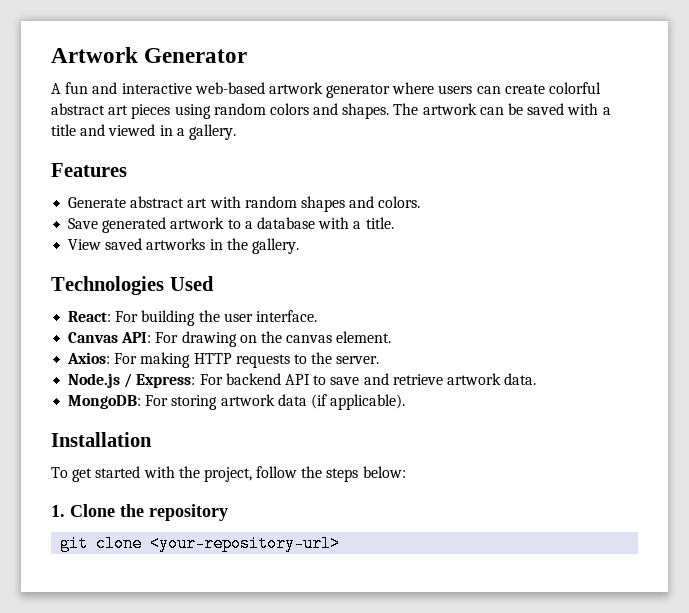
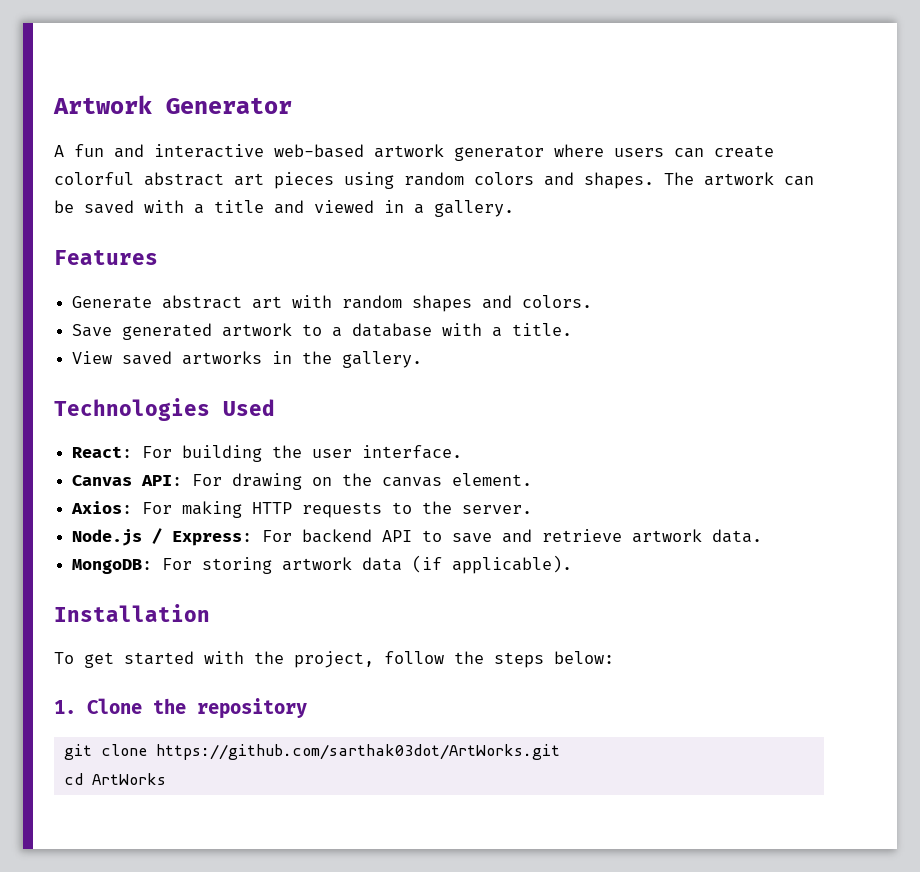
- git clone <your-repository-url>
+ git clone https://github.com/sarthak03dot/ArtWorks.git
+ cd ArtWorks

